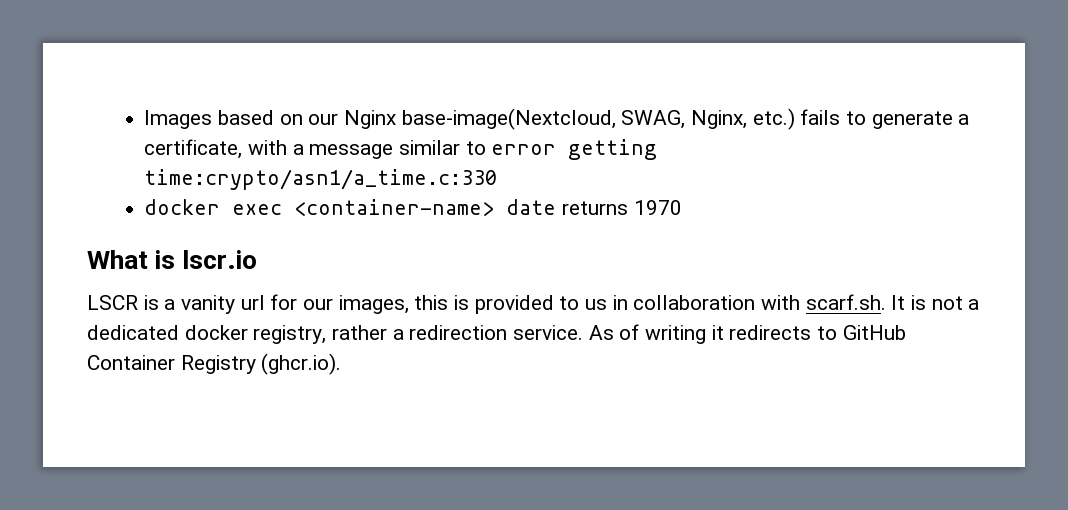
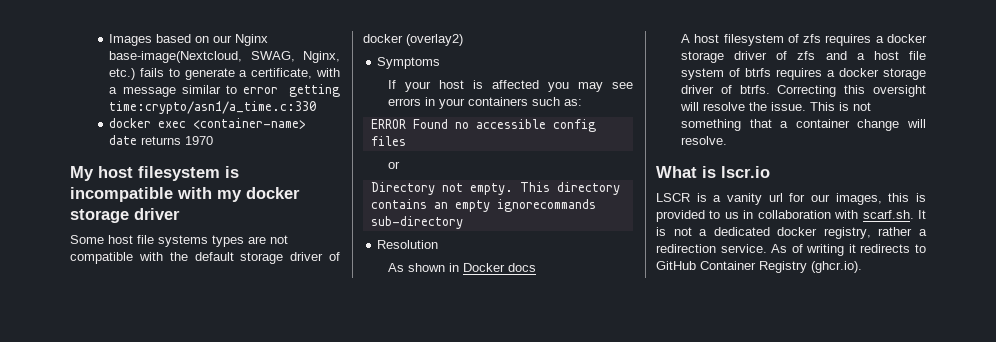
+ My host filesystem is incompatible with my docker storage driver
+ Some host file systems types are not compatible with the default storage driver of docker (overlay2)
+ Symptoms
+ If your host is affected you may see errors in your containers such as:
+ ERROR Found no accessible config files
+ or
+ Directory not empty. This directory contains an empty ignorecommands sub-directory
+ Resolution
+ As shown in Docker docs
+ A host filesystem of zfs requires a docker storage driver of zfs and a host file system of btrfs requires a docker storage driver of btrfs. Correcting this oversight will resolve the issue. This is not something that a container change will resolve.

